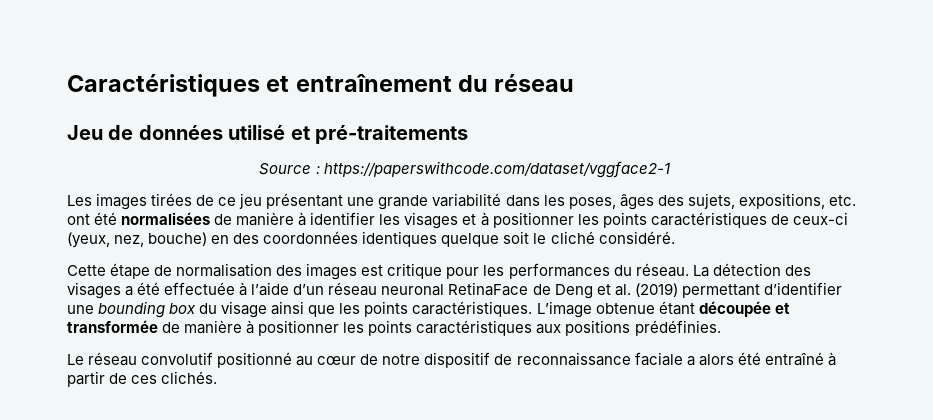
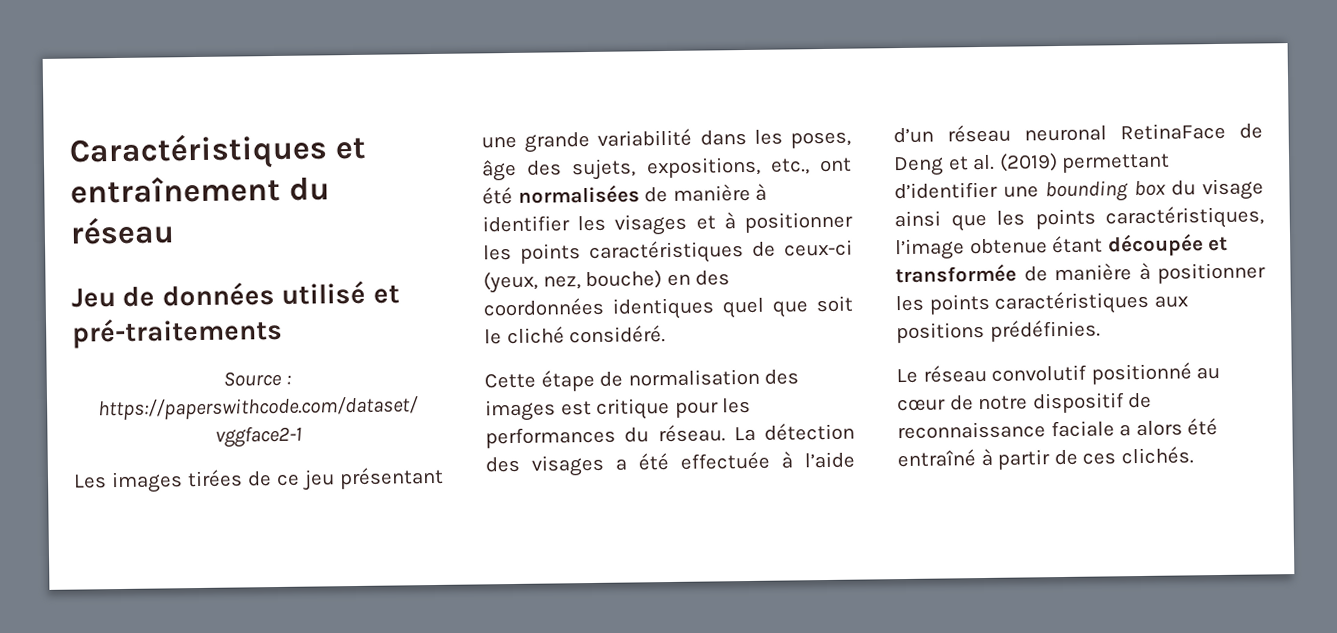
- Les images tirées de ce jeu présentant une grande variabilité dans les poses, âges des sujets, expositions, etc. ont été normalisées de manière à identifier les visages et à positionner les points caractéristiques de ceux-ci (yeux, nez, bouche) en des coordonnées identiques quelque soit le cliché considéré.
+ Les images tirées de ce jeu présentant une grande variabilité dans les poses, âge des sujets, expositions, etc., ont été normalisées de manière à identifier les visages et à positionner les points caractéristiques de ceux-ci (yeux, nez, bouche) en des coordonnées identiques quel que soit le cliché considéré.
- La détection des visages a été effectuée à l’aide d’un réseau neuronal RetinaFace de Deng et al. (2019) permettant d’identifier une bounding box du visage ainsi que les points caractéristiques. L’image obtenue étant découpée et transformée de manière à positionner les points caractéristiques aux positions prédéfinies.
+ La détection des visages a été effectuée à l’aide d’un réseau neuronal RetinaFace de Deng et al. (2019) permettant d’identifier une bounding box du visage ainsi que les points caractéristiques, l’image obtenue étant découpée et transformée de manière à positionner les points caractéristiques aux positions prédéfinies.

